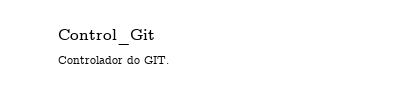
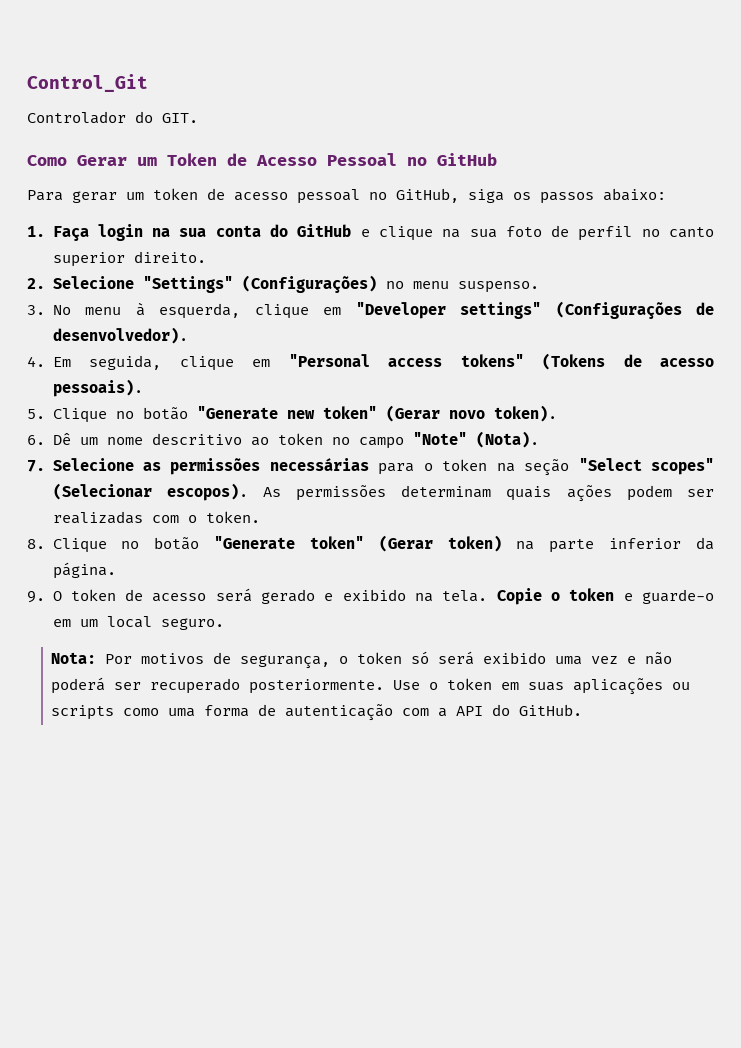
+ Como Gerar um Token de Acesso Pessoal no GitHub
+ Para gerar um token de acesso pessoal no GitHub, siga os passos abaixo:
+ 1. Faça login na sua conta do GitHub e clique na sua foto de perfil no canto superior direito.
+ 2. Selecione "Settings" (Configurações) no menu suspenso.
+ 3. No menu à esquerda, clique em "Developer settings" (Configurações de desenvolvedor).
+ 4. Em seguida, clique em "Personal access tokens" (Tokens de acesso pessoais).
+ 5. Clique no botão "Generate new token" (Gerar novo token).
+ 6. Dê um nome descritivo ao token no campo "Note" (Nota).
+ 7. Selecione as permissões necessárias para o token na seção "Select scopes" (Selecionar escopos). As permissões determinam quais ações podem ser realizadas com o token.
+ 8. Clique no botão "Generate token" (Gerar token) na parte inferior da página.
+ 9. O token de acesso será gerado e exibido na tela. Copie o token e guarde-o em um local seguro.
+ Nota: Por motivos de segurança, o token só será exibido uma vez e não poderá ser recuperado posteriormente. Use o token em suas aplicações ou scripts como uma forma de autenticação com a API do GitHub.

